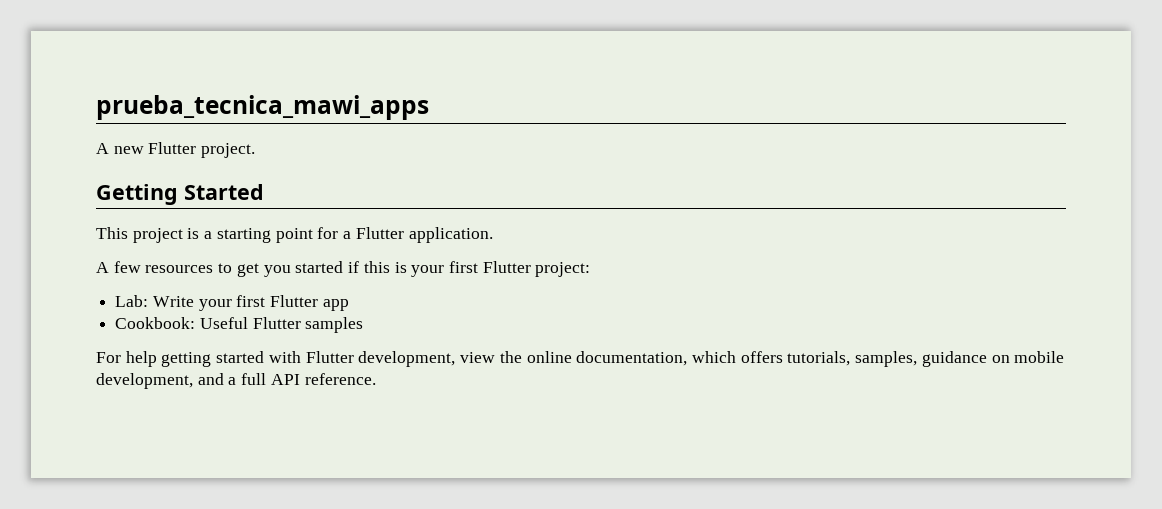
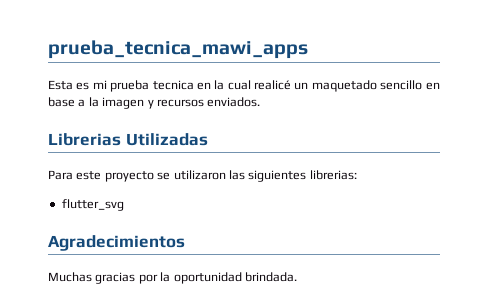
- A new Flutter project.
- Getting Started
- This project is a starting point for a Flutter application.
- A few resources to get you started if this is your first Flutter project:
- Lab: Write your first Flutter app
- Cookbook: Useful Flutter samples
- For help getting started with Flutter development, view the online documentation, which offers tutorials, samples, guidance on mobile development, and a full API reference.
+ Esta es mi prueba tecnica en la cual realicé un maquetado sencillo en base a la imagen y recursos enviados.
+ Librerias Utilizadas
+ Para este proyecto se utilizaron las siguientes librerias:
+ flutter_svg
+ Agradecimientos
+ Muchas gracias por la oportunidad brindada.

